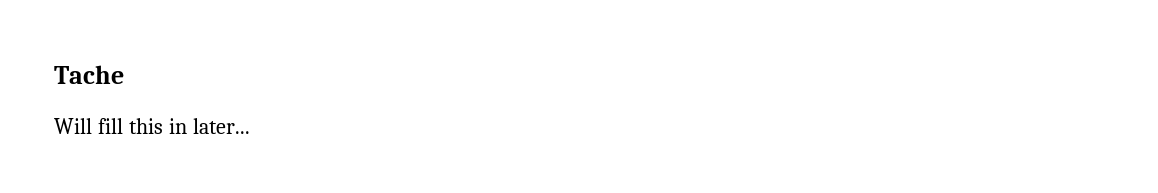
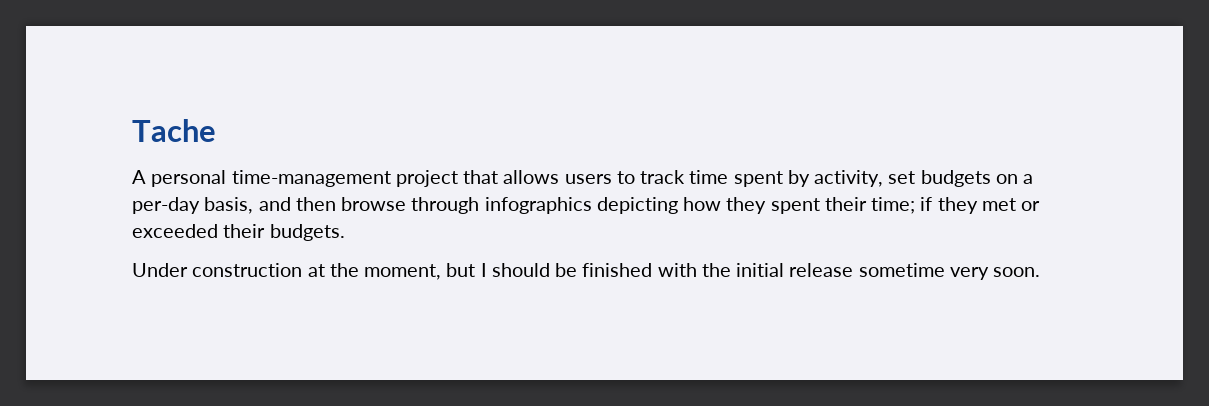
- Will fill this in later...
+ A personal time-management project that allows users to track time spent by activity, set budgets on a per-day basis, and then browse through infographics depicting how they spent their time; if they met or exceeded their budgets.
+ Under construction at the moment, but I should be finished with the initial release sometime very soon.

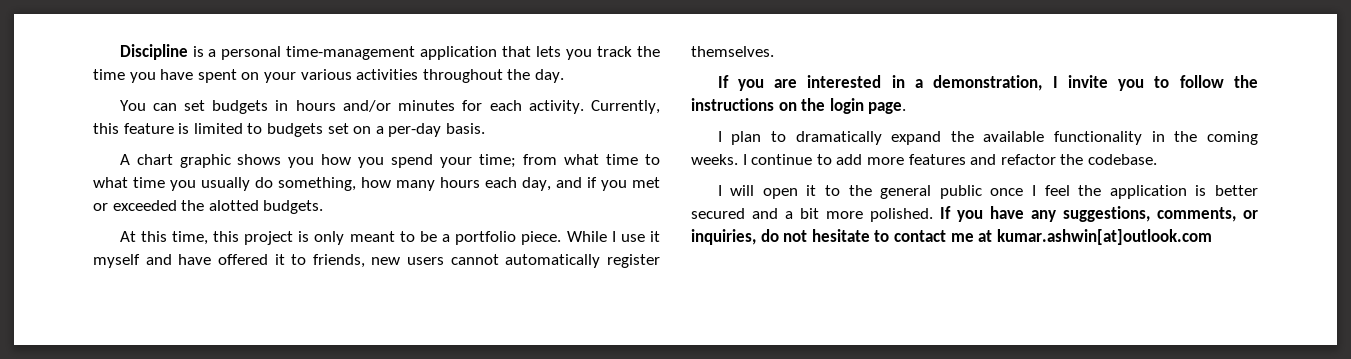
- Tache
- A personal time-management project that allows users to track time spent by activity, set budgets on a per-day basis, and then browse through infographics depicting how they spent their time; if they met or exceeded their budgets.
+ Discipline is a personal time-management application that lets you track the time you have spent on your various activities throughout the day.
+ You can set budgets in hours and/or minutes for each activity. Currently, this feature is limited to budgets set on a per-day basis.
+ A chart graphic shows you how you spend your time; from what time to what time you usually do something, how many hours each day, and if you met or exceeded the alotted budgets.
- Under construction at the moment, but I should be finished with the initial release sometime very soon.
+ At this time, this project is only meant to be a portfolio piece. While I use it myself and have offered it to friends, new users cannot automatically register themselves.
+ If you are interested in a demonstration, I invite you to follow the instructions on the login page.
+ I plan to dramatically expand the available functionality in the coming weeks. I continue to add more features and refactor the codebase.
+ I will open it to the general public once I feel the application is better secured and a bit more polished. If you have any suggestions, comments, or inquiries, do not hesitate to contact me at kumar.ashwin[at]outlook.com

